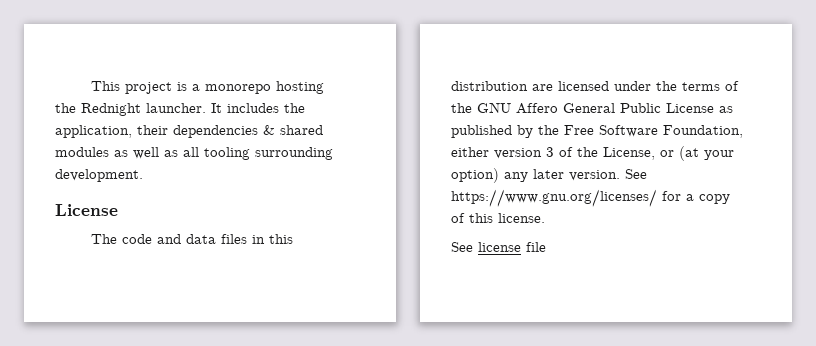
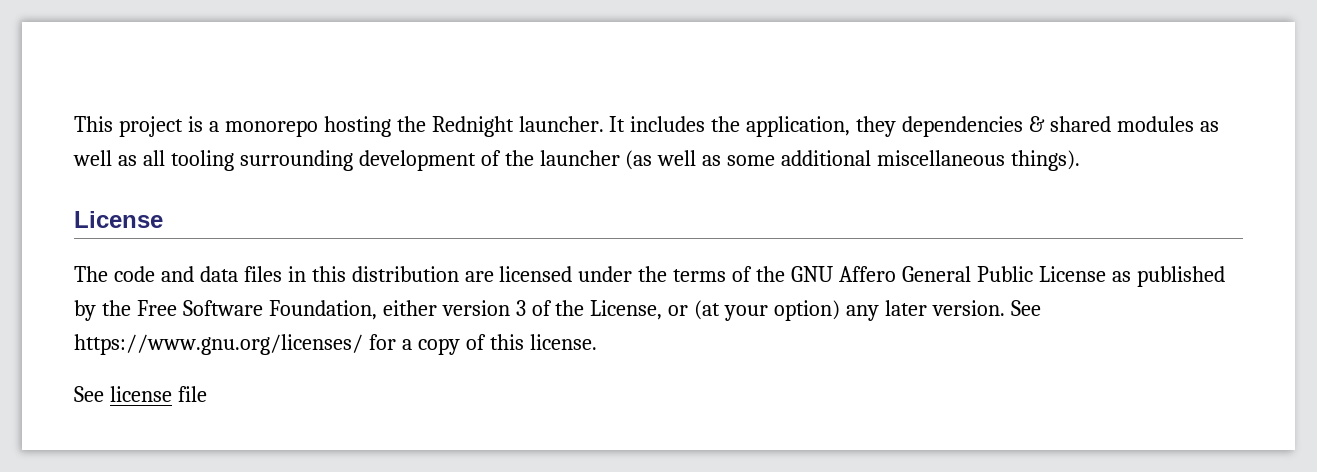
- It includes the application, their dependencies & shared modules as well as all tooling surrounding development.
+ It includes the application, they dependencies & shared modules as well as all tooling surrounding development of the launcher (as well as some additional miscellaneous things).

